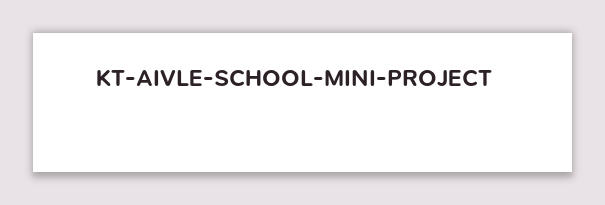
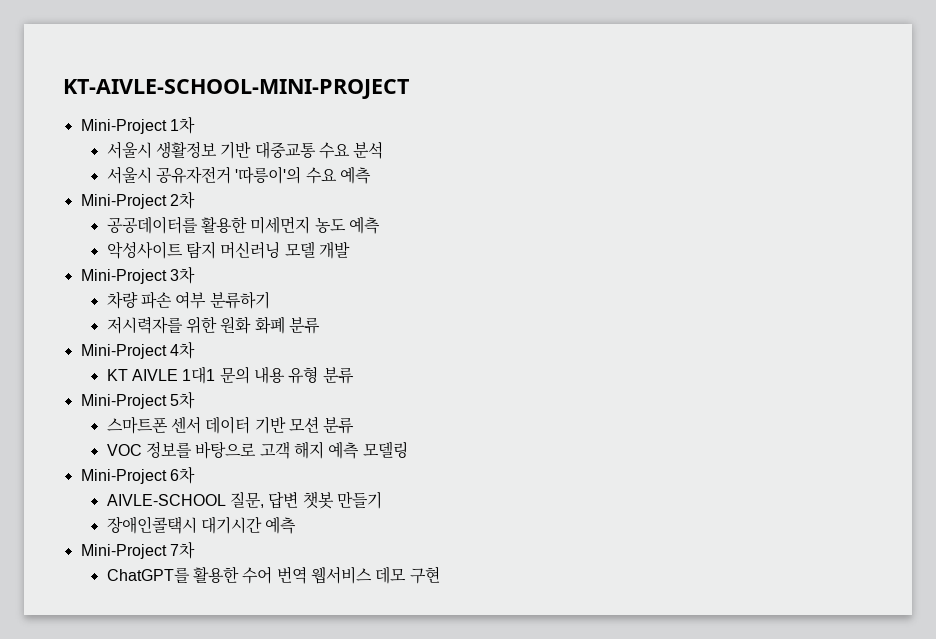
+ Mini-Project 1차
+ 서울시 생활정보 기반 대중교통 수요 분석
+ 서울시 공유자전거 '따릉이'의 수요 예측
+ Mini-Project 2차
+ 공공데이터를 활용한 미세먼지 농도 예측
+ 악성사이트 탐지 머신러닝 모델 개발
+ Mini-Project 3차
+ 차량 파손 여부 분류하기
+ 저시력자를 위한 원화 화폐 분류
+ Mini-Project 4차
+ KT AIVLE 1대1 문의 내용 유형 분류
+ Mini-Project 5차
+ 스마트폰 센서 데이터 기반 모션 분류
+ VOC 정보를 바탕으로 고객 해지 예측 모델링
+ Mini-Project 6차
+ AIVLE-SCHOOL 질문, 답변 챗봇 만들기
+ 장애인콜택시 대기시간 예측
+ Mini-Project 7차
+ ChatGPT를 활용한 수어 번역 웹서비스 데모 구현

